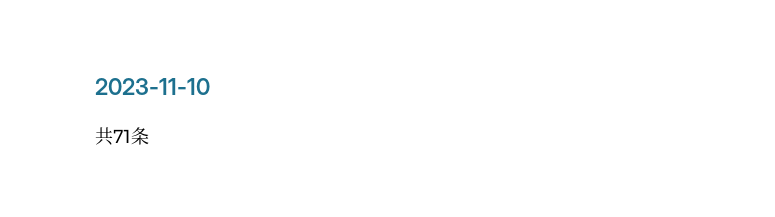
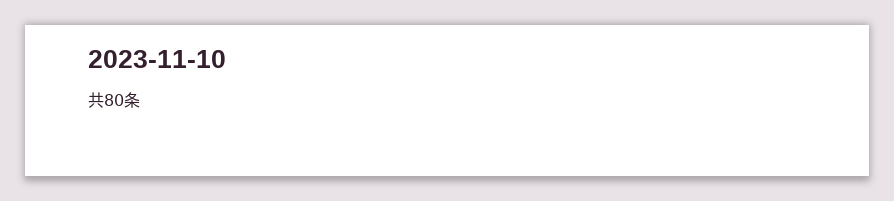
- 共71条
+ 共80条

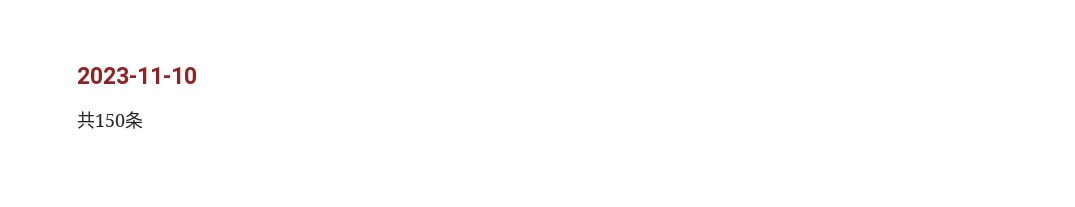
- 共80条
+ 共150条

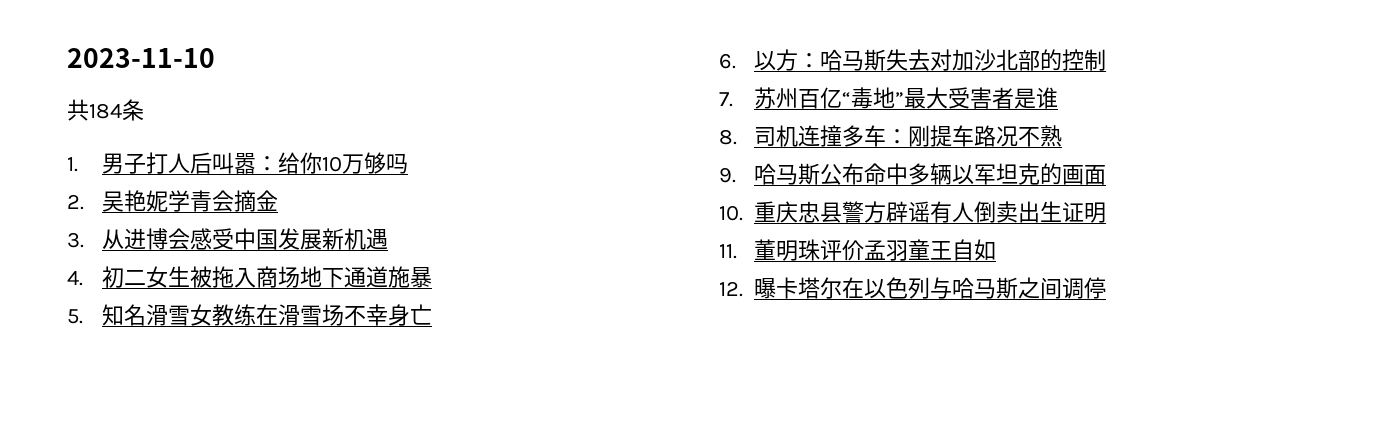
- 共150条
+ 共184条
+ 1.男子打人后叫嚣：给你10万够吗
+ 2.吴艳妮学青会摘金
+ 3.从进博会感受中国发展新机遇
+ 4.初二女生被拖入商场地下通道施暴
+ 5.知名滑雪女教练在滑雪场不幸身亡
+ 6.以方：哈马斯失去对加沙北部的控制
+ 7.苏州百亿“毒地”最大受害者是谁
+ 8.司机连撞多车：刚提车路况不熟
+ 9.哈马斯公布命中多辆以军坦克的画面
+ 10.重庆忠县警方辟谣有人倒卖出生证明
+ 11.董明珠评价孟羽童王自如
+ 12.曝卡塔尔在以色列与哈马斯之间调停

